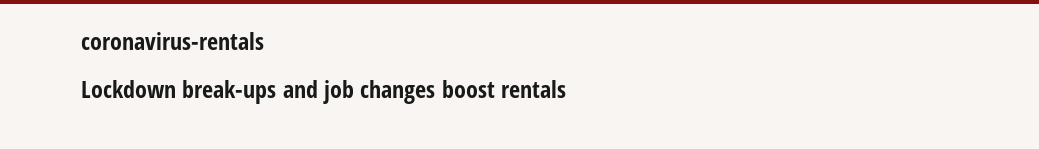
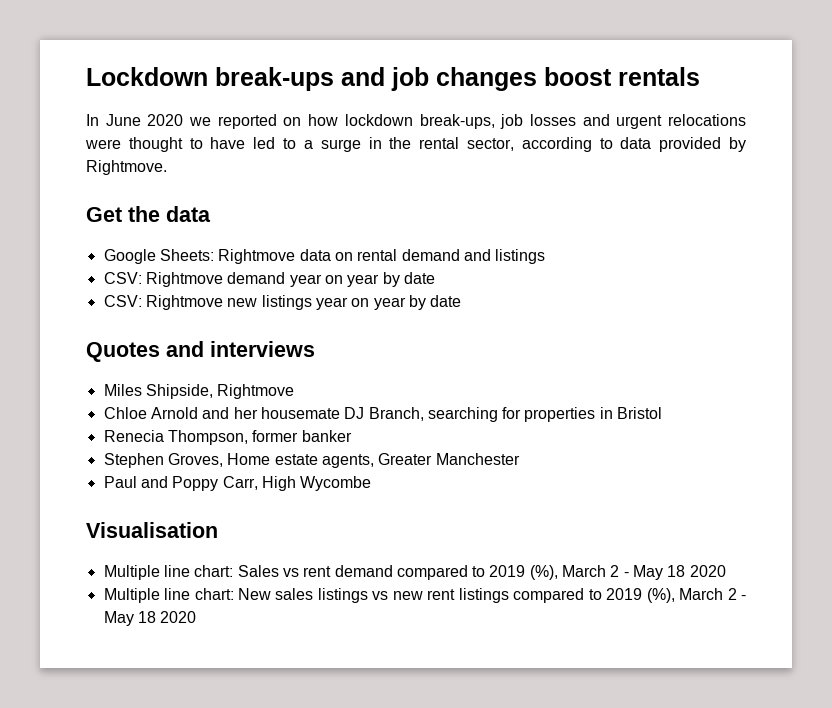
- coronavirus-rentals
+ In June 2020 we reported on how lockdown break-ups, job losses and urgent relocations were thought to have led to a surge in the rental sector, according to data provided by Rightmove.
+ Get the data
+ Google Sheets: Rightmove data on rental demand and listings
+ CSV: Rightmove demand year on year by date
+ CSV: Rightmove new listings year on year by date
+ Quotes and interviews
+ Miles Shipside, Rightmove
+ Chloe Arnold and her housemate DJ Branch, searching for properties in Bristol
+ Renecia Thompson, former banker
+ Stephen Groves, Home estate agents, Greater Manchester
+ Paul and Poppy Carr, High Wycombe
+ Visualisation
+ Multiple line chart: Sales vs rent demand compared to 2019 (%), March 2 - May 18 2020
+ Multiple line chart: New sales listings vs new rent listings compared to 2019 (%), March 2 - May 18 2020

